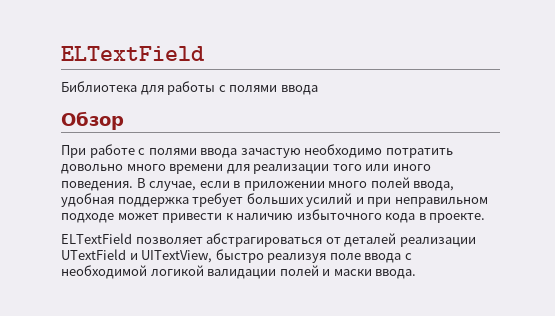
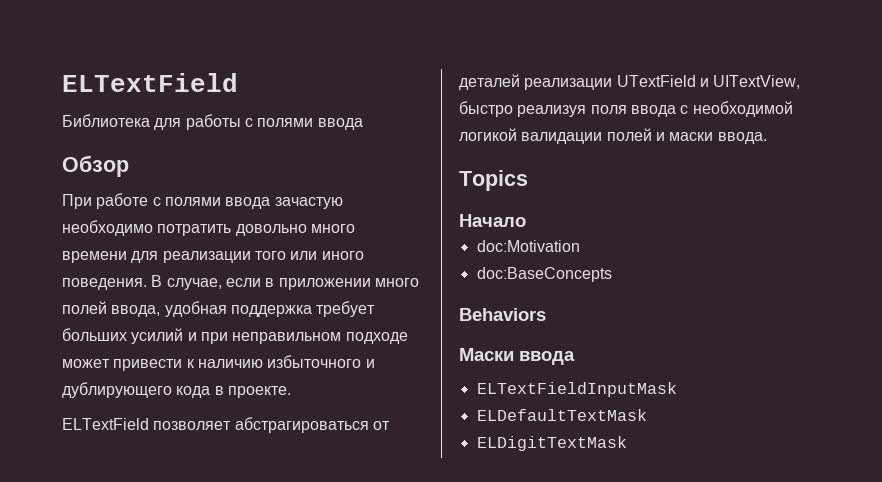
- В случае, если в приложении много полей ввода, удобная поддержка требует больших усилий и при неправильном подходе может привести к наличию избыточного кода в проекте.
+ В случае, если в приложении много полей ввода, удобная поддержка требует больших усилий и при неправильном подходе может привести к наличию избыточного и дублирующего кода в проекте.
- ELTextField позволяет абстрагироваться от деталей реализации UTextField и UITextView, быстро реализуя поле ввода с необходимой логикой валидации полей и маски ввода.
+ ELTextField позволяет абстрагироваться от деталей реализации UTextField и UITextView, быстро реализуя поля ввода с необходимой логикой валидации полей и маски ввода.
+ Topics
+ Начало
+ doc:Motivation
+ doc:BaseConcepts
+ Behaviors
+ Маски ввода
+ ELTextFieldInputMask
+ ELDefaultTextMask
+ ELDigitTextMask

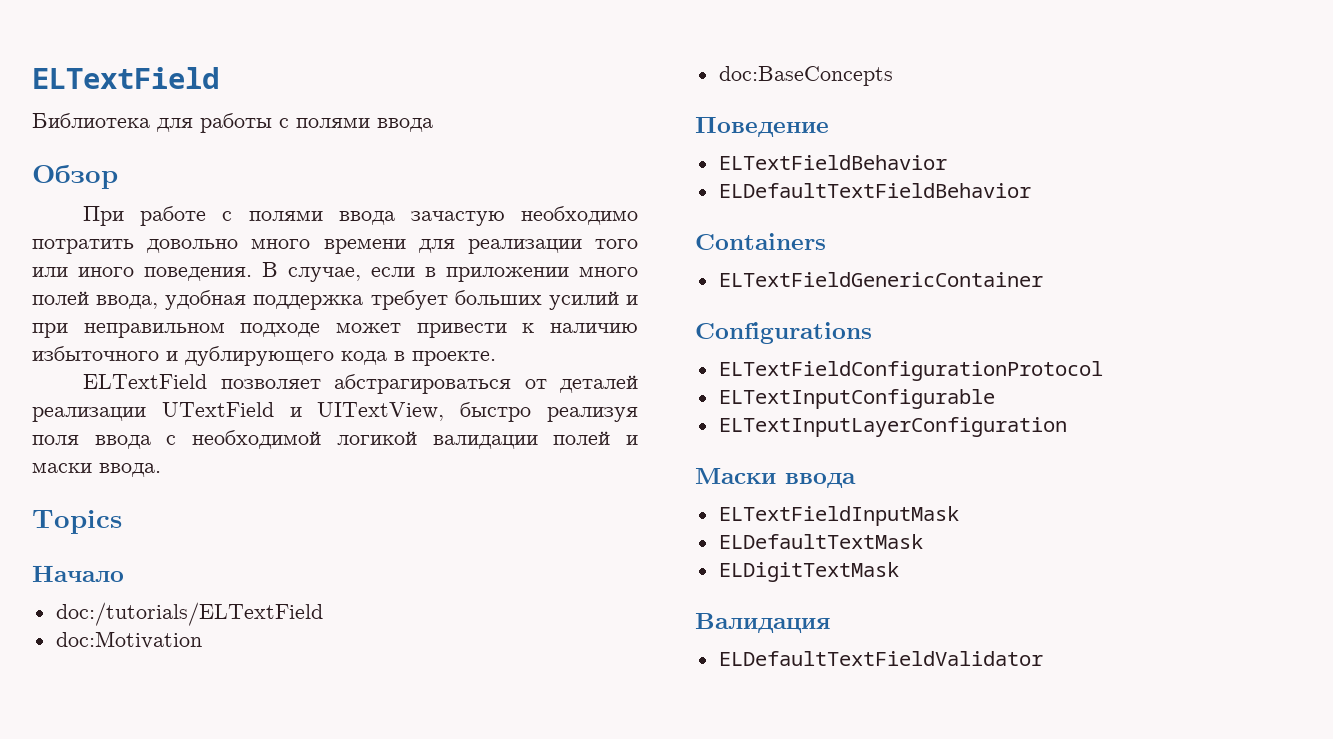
+ doc:/tutorials/ELTextField
- Behaviors
+ Поведение
+ ELTextFieldBehavior
+ ELDefaultTextFieldBehavior
+ Containers
+ ELTextFieldGenericContainer
+ Configurations
+ ELTextFieldConfigurationProtocol
+ ELTextInputConfigurable
+ ELTextInputLayerConfiguration
+ Валидация
+ ELDefaultTextFieldValidator

